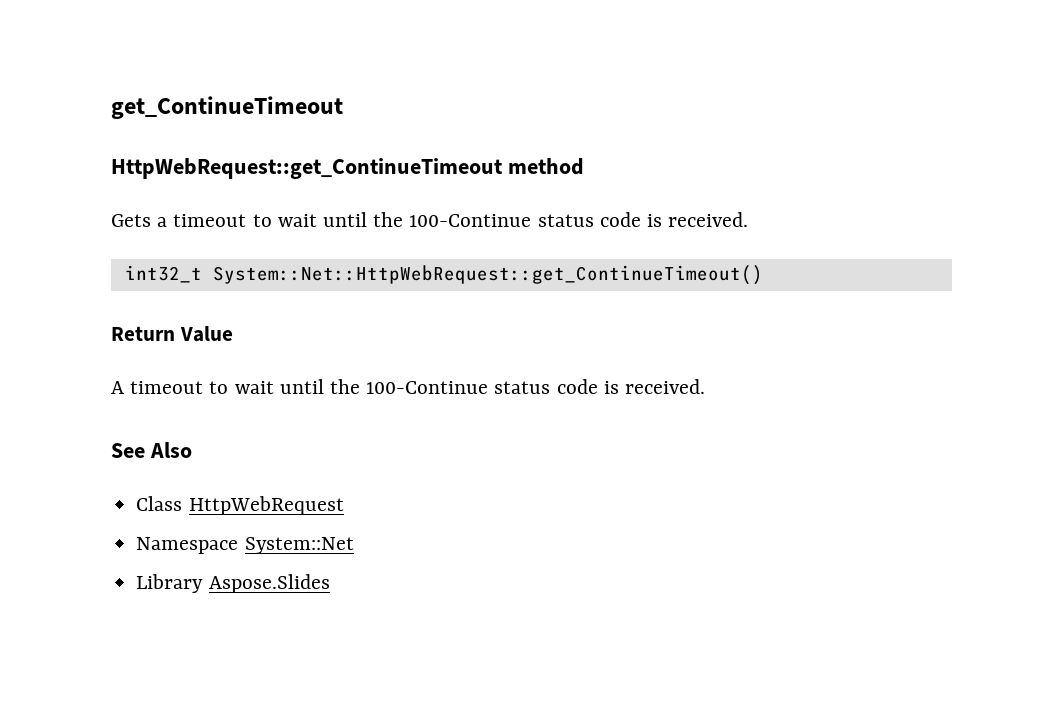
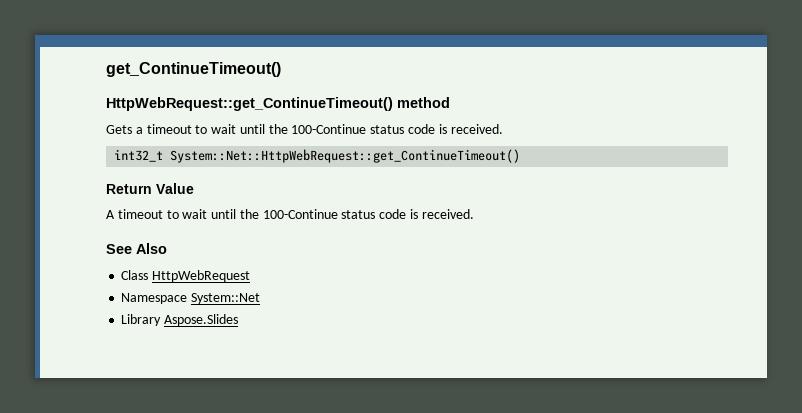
- get_ContinueTimeout
- HttpWebRequest::get_ContinueTimeout method
+ get_ContinueTimeout()
+ HttpWebRequest::get_ContinueTimeout() method

